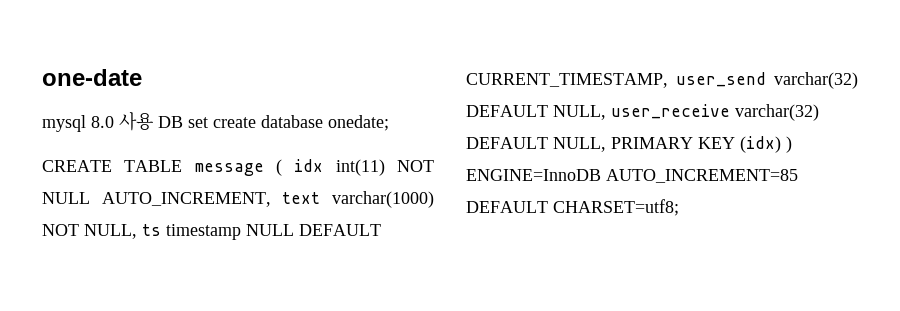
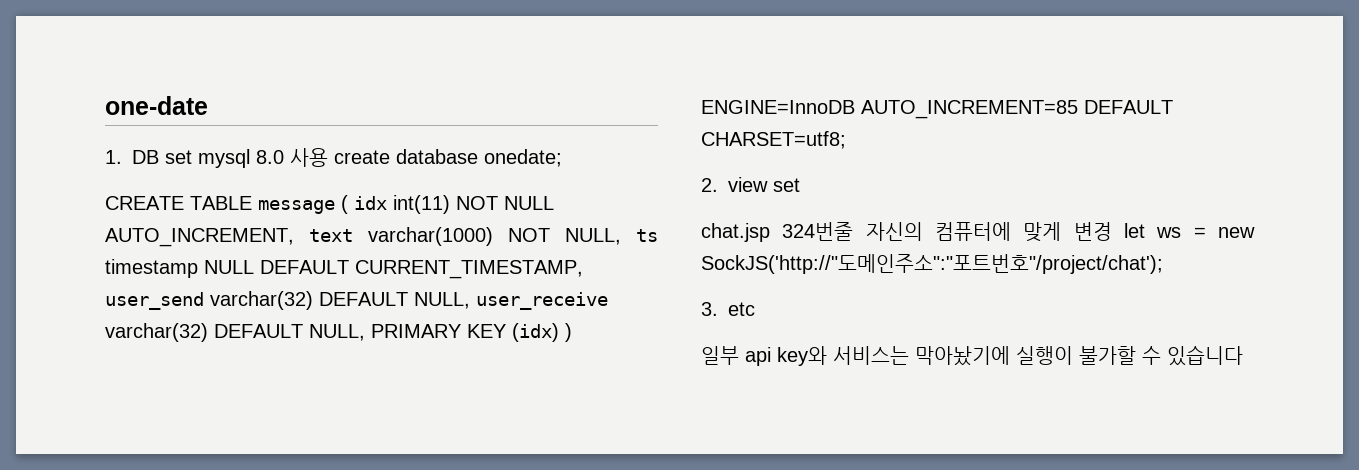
- mysql 8.0 사용 DB set create database onedate;
+ 1. DB set mysql 8.0 사용 create database onedate;
+ 2. view set
+ chat.jsp 324번줄 자신의 컴퓨터에 맞게 변경 let ws = new SockJS('http://"도메인주소":"포트번호"/project/chat');
+ 3. etc
+ 일부 api key와 서비스는 막아놨기에 실행이 불가할 수 있습니다

